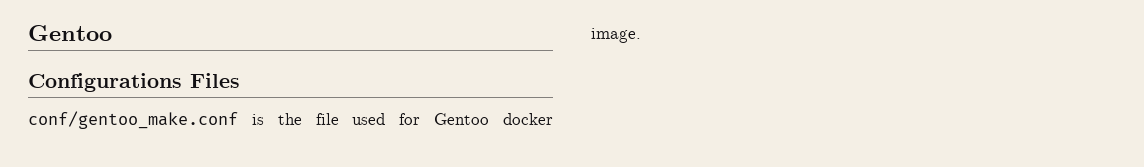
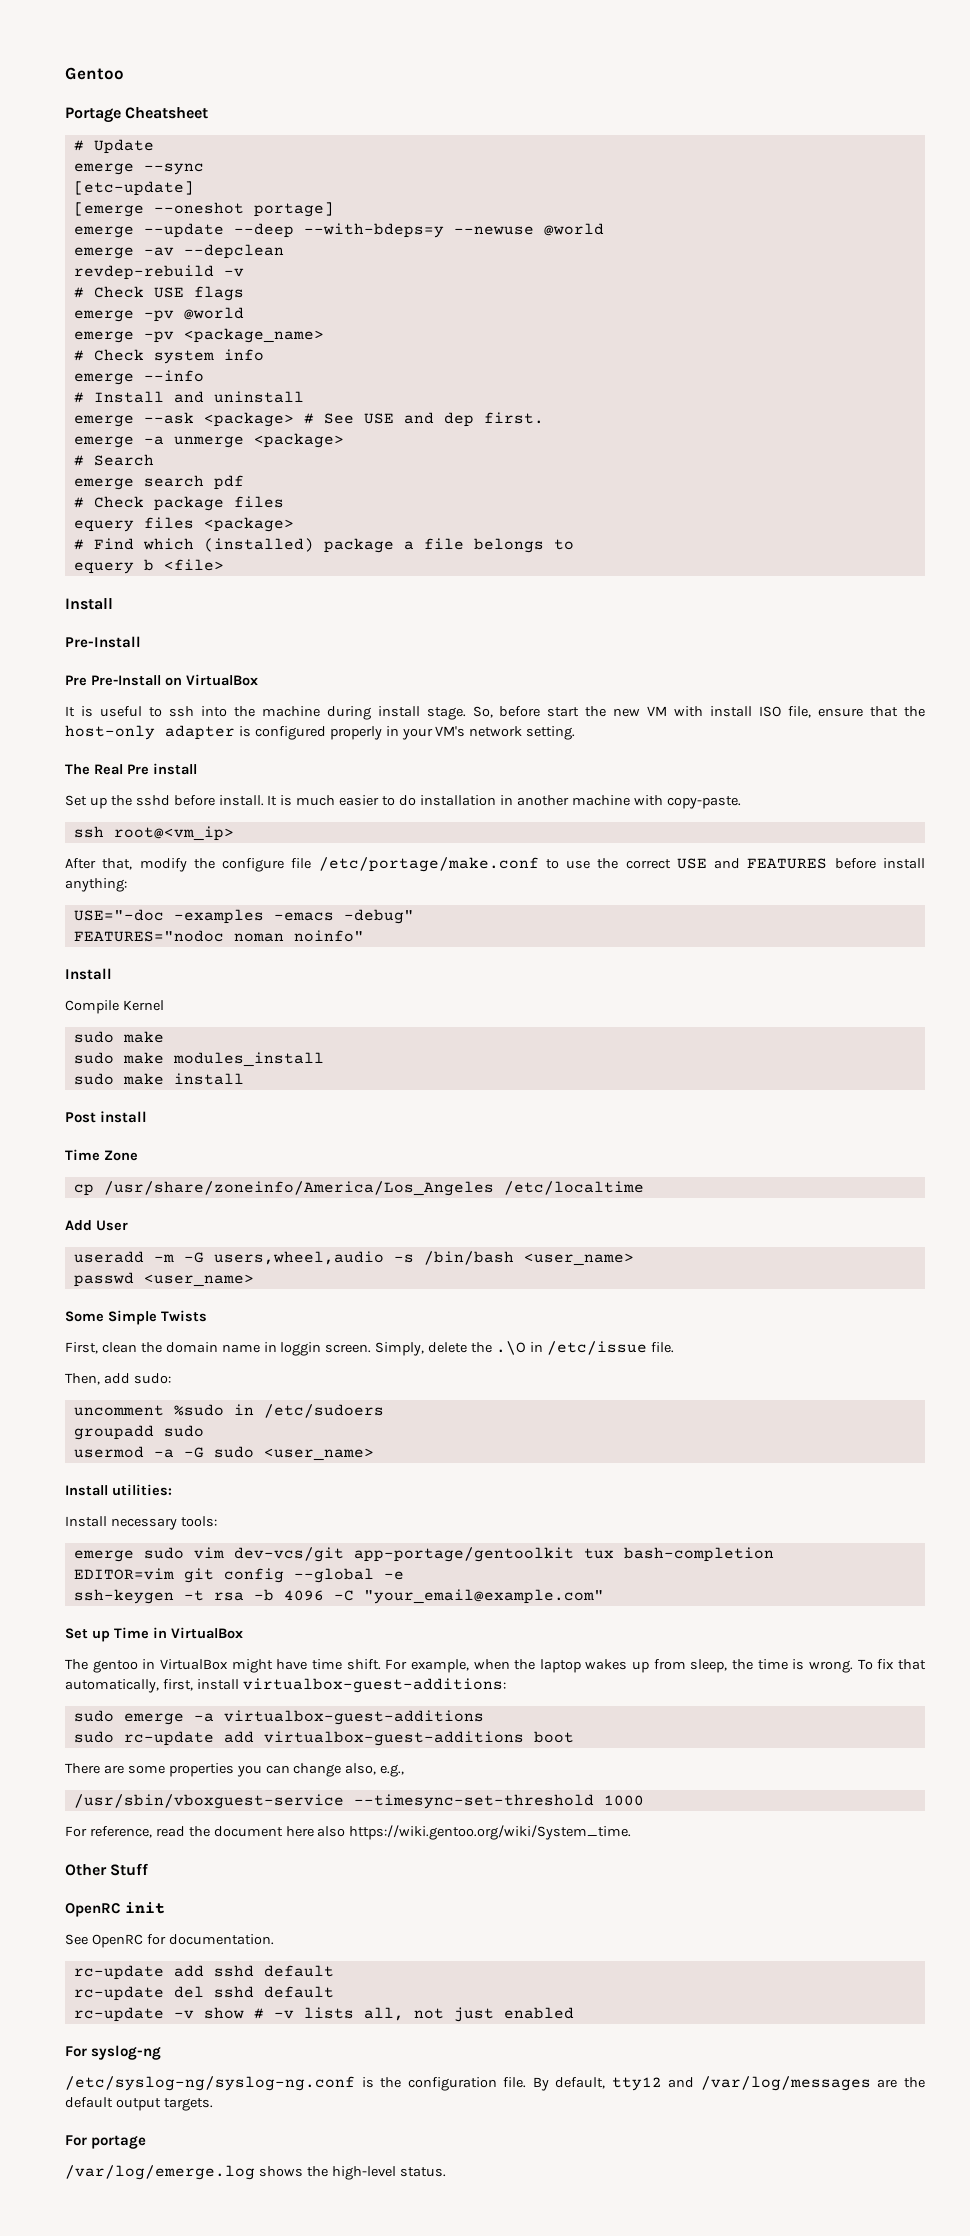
- Configurations Files
- conf/gentoo_make.conf is the file used for Gentoo docker image.
+ Portage Cheatsheet
+ # Update
+ emerge --sync
+ [etc-update]
+ [emerge --oneshot portage]
+ emerge --update --deep --with-bdeps=y --newuse @world
+ emerge -av --depclean
+ revdep-rebuild -v
+ # Check USE flags
+ emerge -pv @world
+ emerge -pv <package_name>
+ # Check system info
+ emerge --info
+ # Install and uninstall
+ emerge --ask <package> # See USE and dep first.
+ emerge -a unmerge <package>
+ # Search
+ emerge search pdf
+ # Check package files
+ equery files <package>
+ # Find which (installed) package a file belongs to
+ equery b <file>
+ Install
+ Pre-Install
+ Pre Pre-Install on VirtualBox
+ It is useful to ssh into the machine during install stage. So, before start the new VM with install ISO file, ensure that the host-only adapter is configured properly in your VM's network setting.
+ The Real Pre install
+ Set up the sshd before install. It is much easier to do installation in another machine with copy-paste.
+ ssh root@<vm_ip>
+ After that, modify the configure file /etc/portage/make.conf to use the correct USE and FEATURES before install anything:
+ USE="-doc -examples -emacs -debug"
+ FEATURES="nodoc noman noinfo"
+ Install
+ Compile Kernel
+ sudo make
+ sudo make modules_install
+ sudo make install
+ Post install
+ Time Zone
+ cp /usr/share/zoneinfo/America/Los_Angeles /etc/localtime
+ Add User
+ useradd -m -G users,wheel,audio -s /bin/bash <user_name>
+ passwd <user_name>
+ Some Simple Twists
+ First, clean the domain name in loggin screen. Simply, delete the .\O in /etc/issue file.
+ Then, add sudo:
+ uncomment %sudo in /etc/sudoers
+ groupadd sudo
+ usermod -a -G sudo <user_name>
+ Install utilities:
+ Install necessary tools:
+ emerge sudo vim dev-vcs/git app-portage/gentoolkit tux bash-completion
+ EDITOR=vim git config --global -e
+ ssh-keygen -t rsa -b 4096 -C "your_email@example.com"
+ Set up Time in VirtualBox
+ The gentoo in VirtualBox might have time shift. For example, when the laptop wakes up from sleep, the time is wrong. To fix that automatically, first, install virtualbox-guest-additions:
+ sudo emerge -a virtualbox-guest-additions
+ sudo rc-update add virtualbox-guest-additions boot
+ There are some properties you can change also, e.g.,
+ /usr/sbin/vboxguest-service --timesync-set-threshold 1000
+ For reference, read the document here also https://wiki.gentoo.org/wiki/System_time.
+ Other Stuff
+ OpenRC init
+ See OpenRC for documentation.
+ rc-update add sshd default
+ rc-update del sshd default
+ rc-update -v show # -v lists all, not just enabled
+ For syslog-ng
+ /etc/syslog-ng/syslog-ng.conf is the configuration file. By default, tty12 and /var/log/messages are the default output targets.
+ For portage
+ /var/log/emerge.log shows the high-level status.

